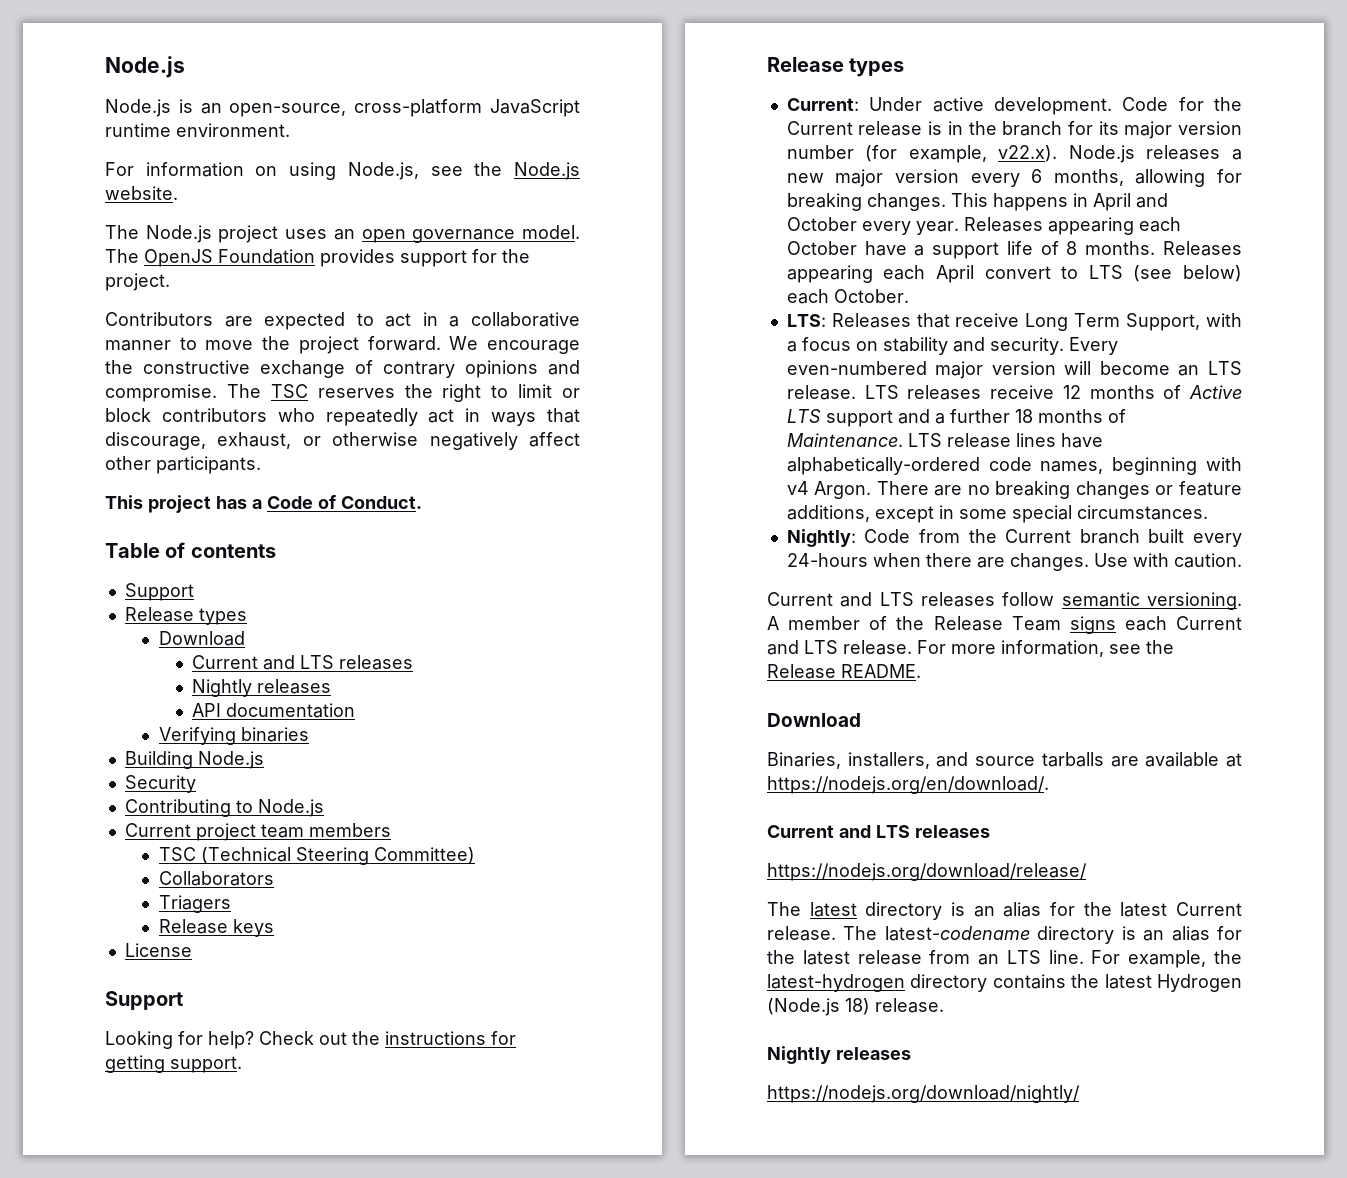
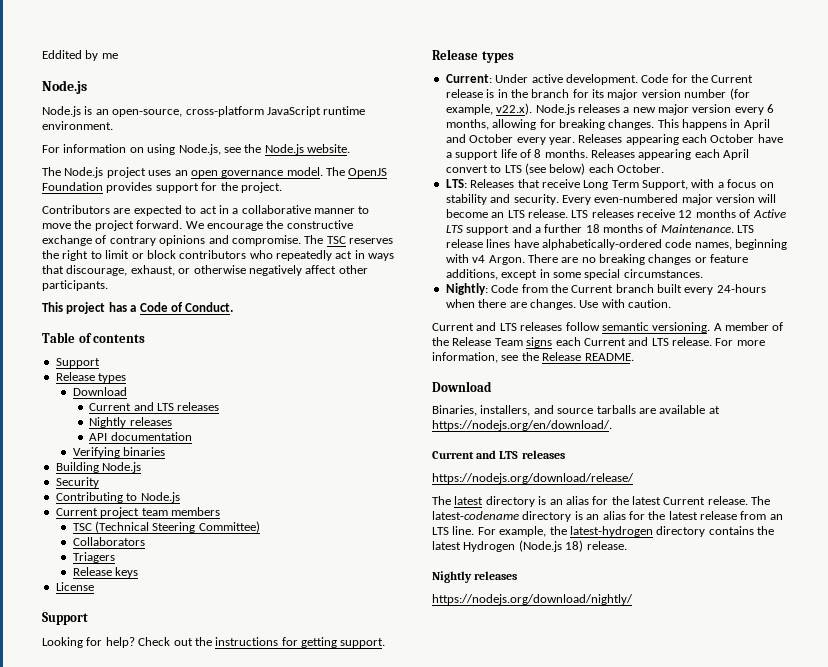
+ Eddited by me

